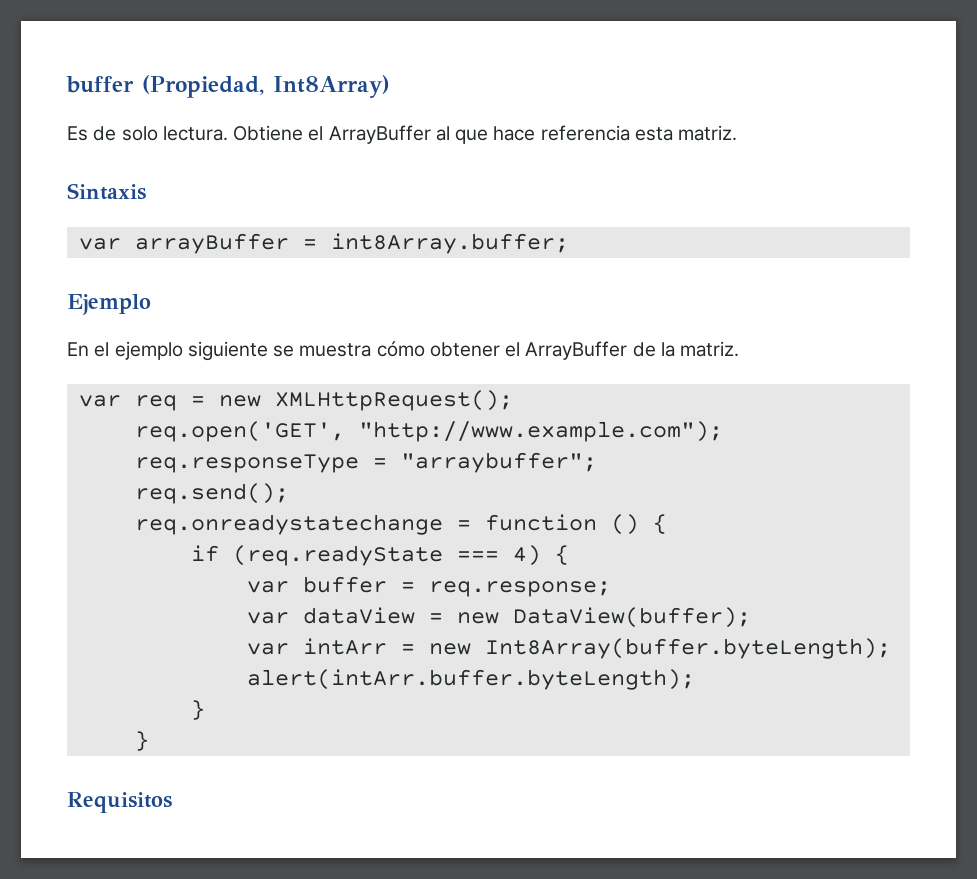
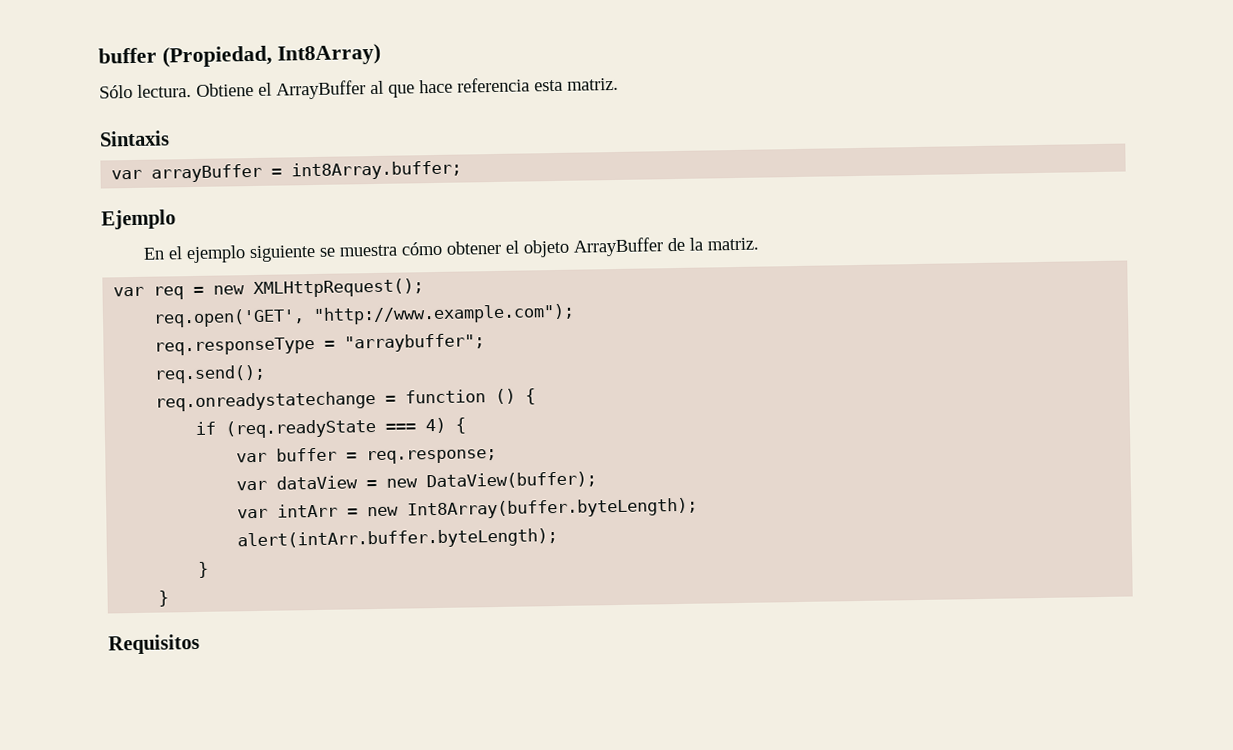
- Es de solo lectura.
+ Sólo lectura.
- En el ejemplo siguiente se muestra cómo obtener el ArrayBuffer de la matriz.
+ En el ejemplo siguiente se muestra cómo obtener el objeto ArrayBuffer de la matriz.

